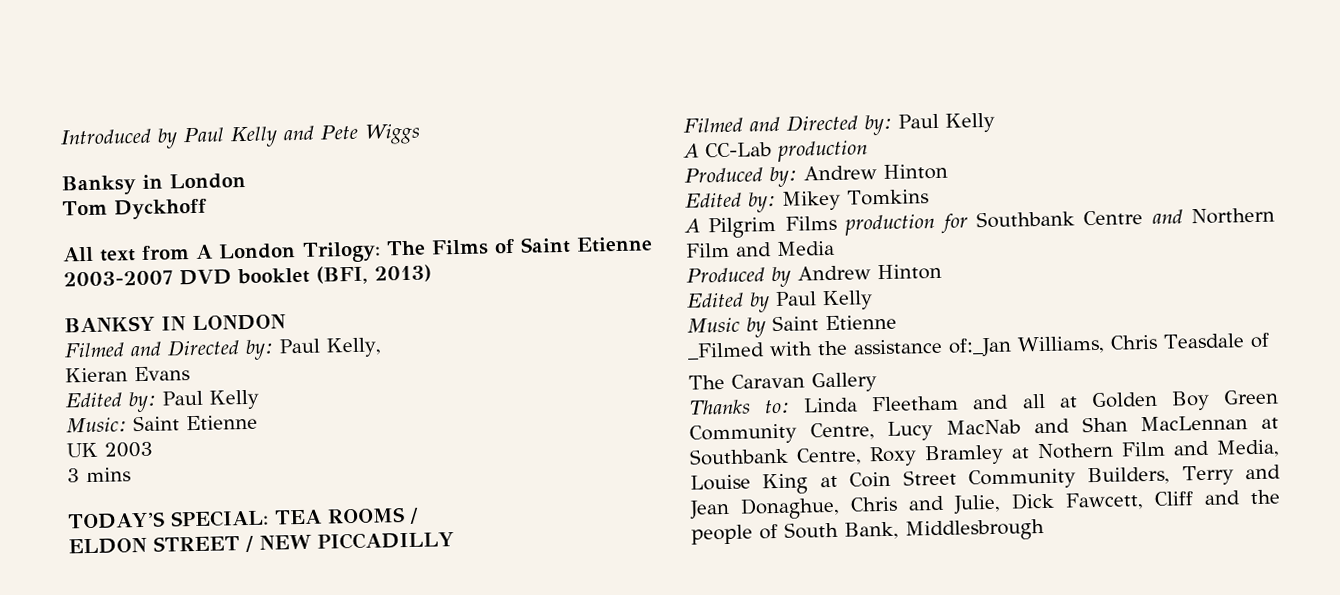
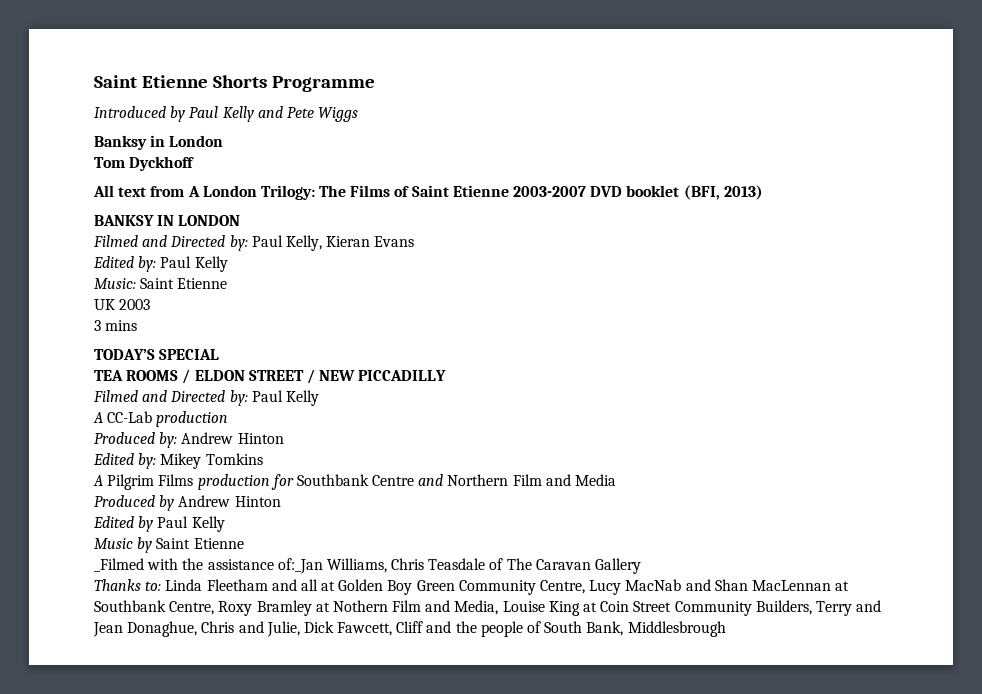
+ Saint Etienne Shorts Programme
- Filmed and Directed by: Paul Kelly,
- Kieran Evans
+ Filmed and Directed by: Paul Kelly, Kieran Evans
- TODAY’S SPECIAL: TEA ROOMS /
- ELDON STREET / NEW PICCADILLY
+ TODAY’S SPECIAL
+ TEA ROOMS / ELDON STREET / NEW PICCADILLY
- _Filmed with the assistance of:_Jan Williams, Chris Teasdale of
- The Caravan Gallery
+ _Filmed with the assistance of:_Jan Williams, Chris Teasdale of The Caravan Gallery

